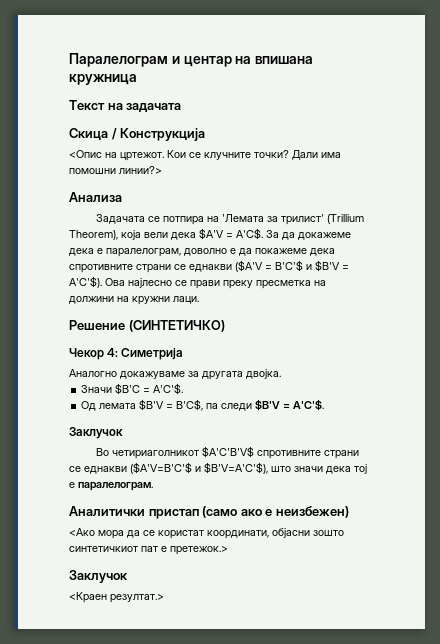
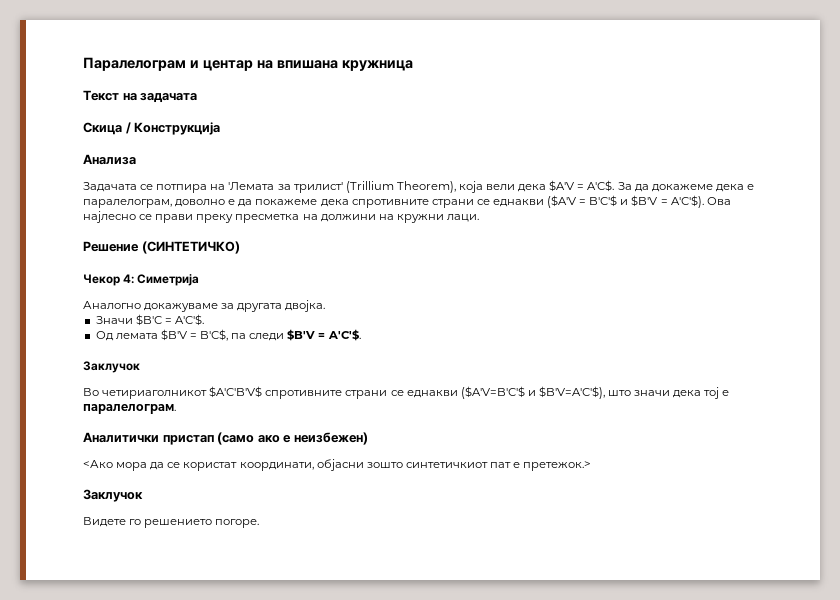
- <Опис на цртежот. Кои се клучните точки? Дали има помошни линии?>
- <Краен резултат.>
+ Видете го решението погоре.

